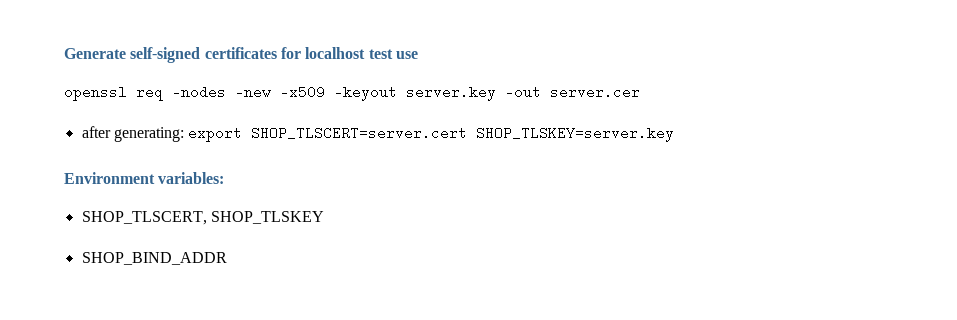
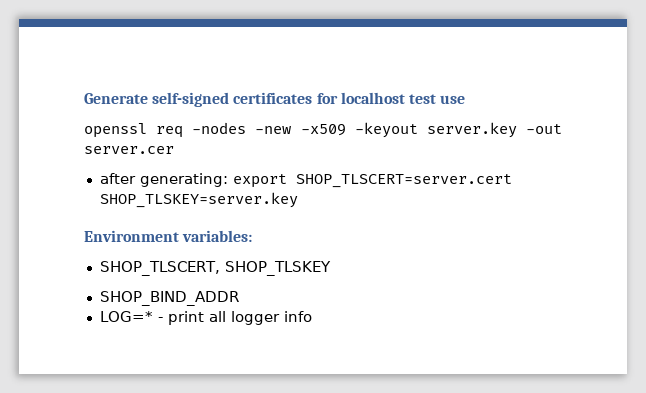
+ LOG=* - print all logger info

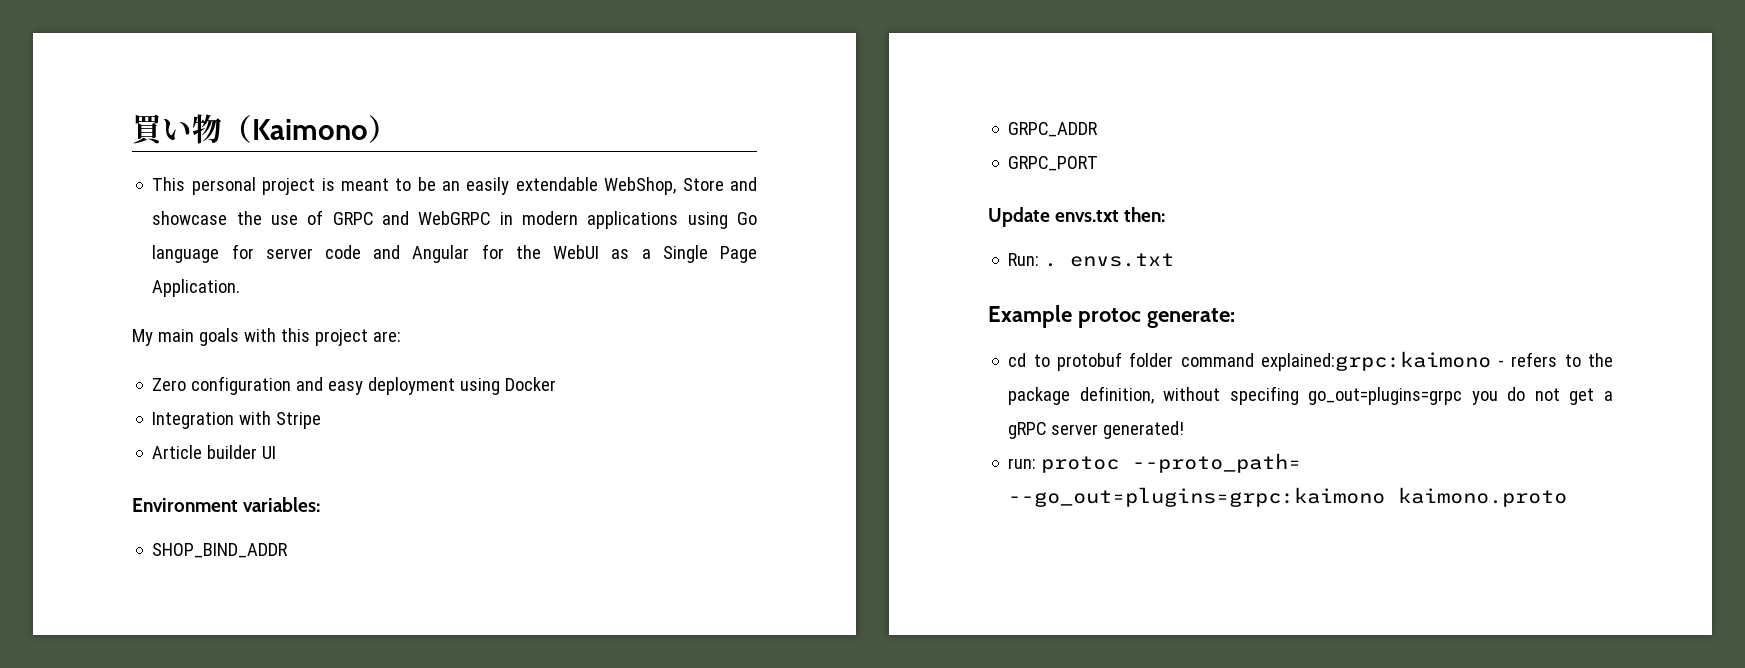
- Generate self-signed certificates for localhost test use
- openssl req -nodes -new -x509 -keyout server.key -out server.cer
- after generating: export SHOP_TLSCERT=server.cert SHOP_TLSKEY=server.key
+ 買い物（Kaimono）
+ This personal project is meant to be an easily extendable WebShop, Store and showcase the use of GRPC and WebGRPC in modern applications using Go language for server code and Angular for the WebUI as a Single Page Application.
+ My main goals with this project are:
+ Zero configuration and easy deployment using Docker
+ Integration with Stripe
+ Article builder UI
- SHOP_TLSCERT, SHOP_TLSKEY
- LOG=* - print all logger info
+ GRPC_ADDR
+ GRPC_PORT
+ Update envs.txt then:
+ Run: . envs.txt
+ Example protoc generate:
+ cd to protobuf folder command explained:grpc:kaimono - refers to the package definition, without specifing go_out=plugins=grpc you do not get a gRPC server generated!
+ run: protoc --proto_path= --go_out=plugins=grpc:kaimono kaimono.proto

